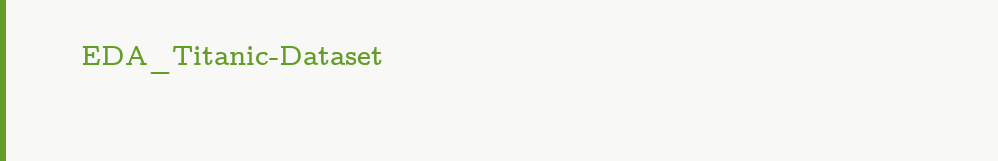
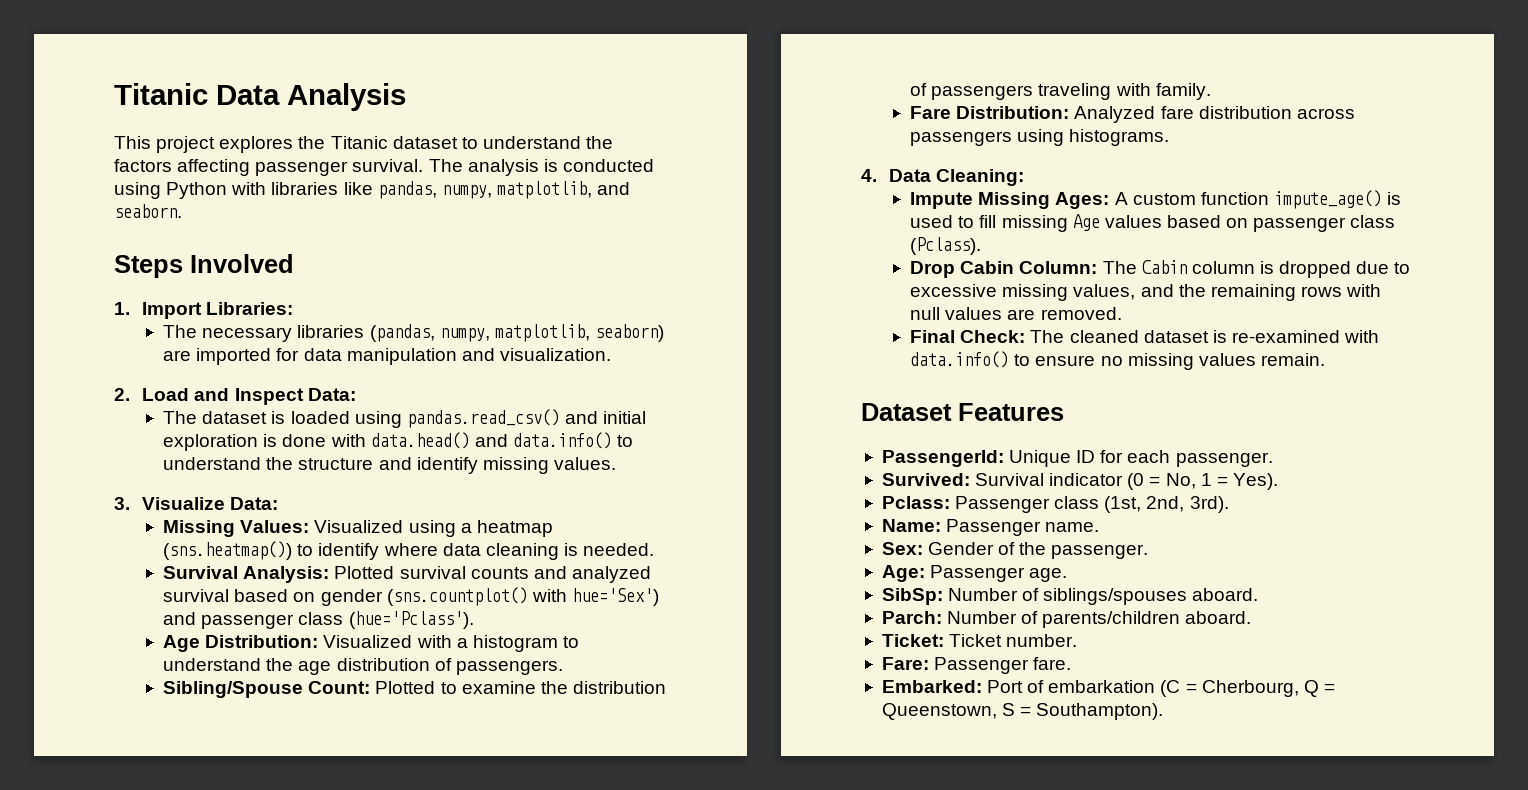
- EDA_Titanic-Dataset
+ Titanic Data Analysis
+ This project explores the Titanic dataset to understand the factors affecting passenger survival. The analysis is conducted using Python with libraries like pandas, numpy, matplotlib, and seaborn.
+ Steps Involved
+ 1. Import Libraries:
+ The necessary libraries (pandas, numpy, matplotlib, seaborn) are imported for data manipulation and visualization.
+ 2. Load and Inspect Data:
+ The dataset is loaded using pandas.read_csv() and initial exploration is done with data.head() and data.info() to understand the structure and identify missing values.
+ 3. Visualize Data:
+ Missing Values: Visualized using a heatmap (sns.heatmap()) to identify where data cleaning is needed.
+ Survival Analysis: Plotted survival counts and analyzed survival based on gender (sns.countplot() with hue='Sex') and passenger class (hue='Pclass').
+ Age Distribution: Visualized with a histogram to understand the age distribution of passengers.
+ Sibling/Spouse Count: Plotted to examine the distribution of passengers traveling with family.
+ Fare Distribution: Analyzed fare distribution across passengers using histograms.
+ 4. Data Cleaning:
+ Impute Missing Ages: A custom function impute_age() is used to fill missing Age values based on passenger class (Pclass).
+ Drop Cabin Column: The Cabin column is dropped due to excessive missing values, and the remaining rows with null values are removed.
+ Final Check: The cleaned dataset is re-examined with data.info() to ensure no missing values remain.
+ Dataset Features
+ PassengerId: Unique ID for each passenger.
+ Survived: Survival indicator (0 = No, 1 = Yes).
+ Pclass: Passenger class (1st, 2nd, 3rd).
+ Name: Passenger name.
+ Sex: Gender of the passenger.
+ Age: Passenger age.
+ SibSp: Number of siblings/spouses aboard.
+ Parch: Number of parents/children aboard.
+ Ticket: Ticket number.
+ Fare: Passenger fare.
+ Embarked: Port of embarkation (C = Cherbourg, Q = Queenstown, S = Southampton).

